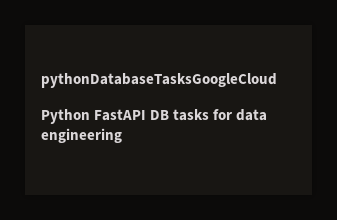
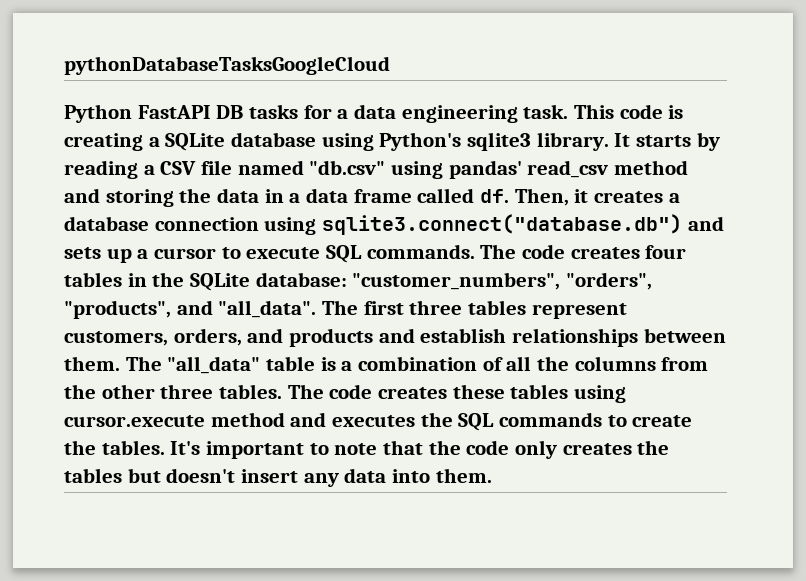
- Python FastAPI DB tasks for data engineering
+ Python FastAPI DB tasks for a data engineering task. This code is creating a SQLite database using Python's sqlite3 library. It starts by reading a CSV file named "db.csv" using pandas' read_csv method and storing the data in a data frame called df. Then, it creates a database connection using sqlite3.connect("database.db") and sets up a cursor to execute SQL commands. The code creates four tables in the SQLite database: "customer_numbers", "orders", "products", and "all_data". The first three tables represent customers, orders, and products and establish relationships between them. The "all_data" table is a combination of all the columns from the other three tables. The code creates these tables using cursor.execute method and executes the SQL commands to create the tables. It's important to note that the code only creates the tables but doesn't insert any data into them.

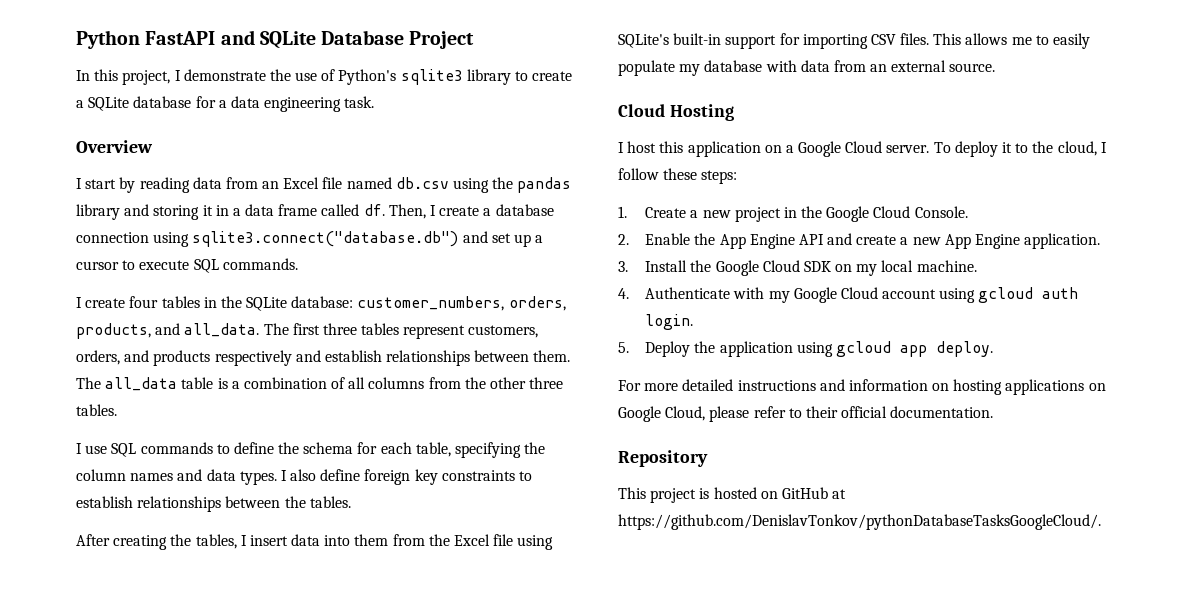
- pythonDatabaseTasksGoogleCloud
- Python FastAPI DB tasks for a data engineering task. This code is creating a SQLite database using Python's sqlite3 library. It starts by reading a CSV file named "db.csv" using pandas' read_csv method and storing the data in a data frame called df.
+ Python FastAPI and SQLite Database Project
+ In this project, I demonstrate the use of Python's sqlite3 library to create a SQLite database for a data engineering task.
+ Overview
+ I start by reading data from an Excel file named db.csv using the pandas library and storing it in a data frame called df.
- Then, it creates a database connection using sqlite3.connect("database.db") and sets up a cursor to execute SQL commands. The code creates four tables in the SQLite database: "customer_numbers", "orders", "products", and "all_data".
+ Then, I create a database connection using sqlite3.connect("database.db") and set up a cursor to execute SQL commands.
+ I create four tables in the SQLite database: customer_numbers, orders, products, and all_data.
- The first three tables represent customers, orders, and products and establish relationships between them.
+ The first three tables represent customers, orders, and products respectively and establish relationships between them.
- The "all_data" table is a combination of all the columns from the other three tables. The code creates these tables using cursor.execute method and executes the SQL commands to create the tables. It's important to note that the code only creates the tables but doesn't insert any data into them.
+ The all_data table is a combination of all columns from the other three tables.
+ I use SQL commands to define the schema for each table, specifying the column names and data types. I also define foreign key constraints to establish relationships between the tables.
+ After creating the tables, I insert data into them from the Excel file using SQLite's built-in support for importing CSV files. This allows me to easily populate my database with data from an external source.
+ Cloud Hosting
+ I host this application on a Google Cloud server. To deploy it to the cloud, I follow these steps:
+ 1. Create a new project in the Google Cloud Console.
+ 2. Enable the App Engine API and create a new App Engine application.
+ 3. Install the Google Cloud SDK on my local machine.
+ 4. Authenticate with my Google Cloud account using gcloud auth login.
+ 5. Deploy the application using gcloud app deploy.
+ For more detailed instructions and information on hosting applications on Google Cloud, please refer to their official documentation.
+ Repository
+ This project is hosted on GitHub at https://github.com/DenislavTonkov/pythonDatabaseTasksGoogleCloud/.

